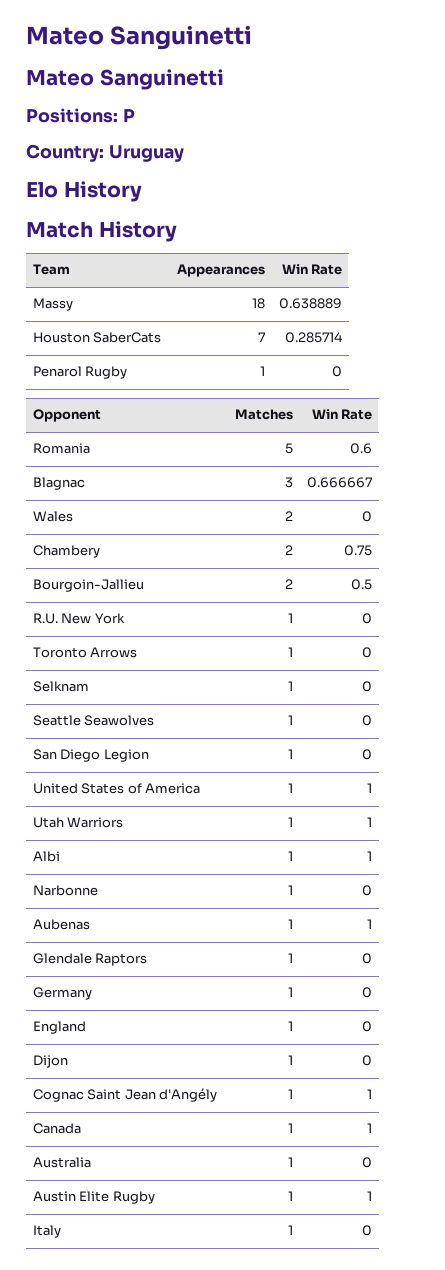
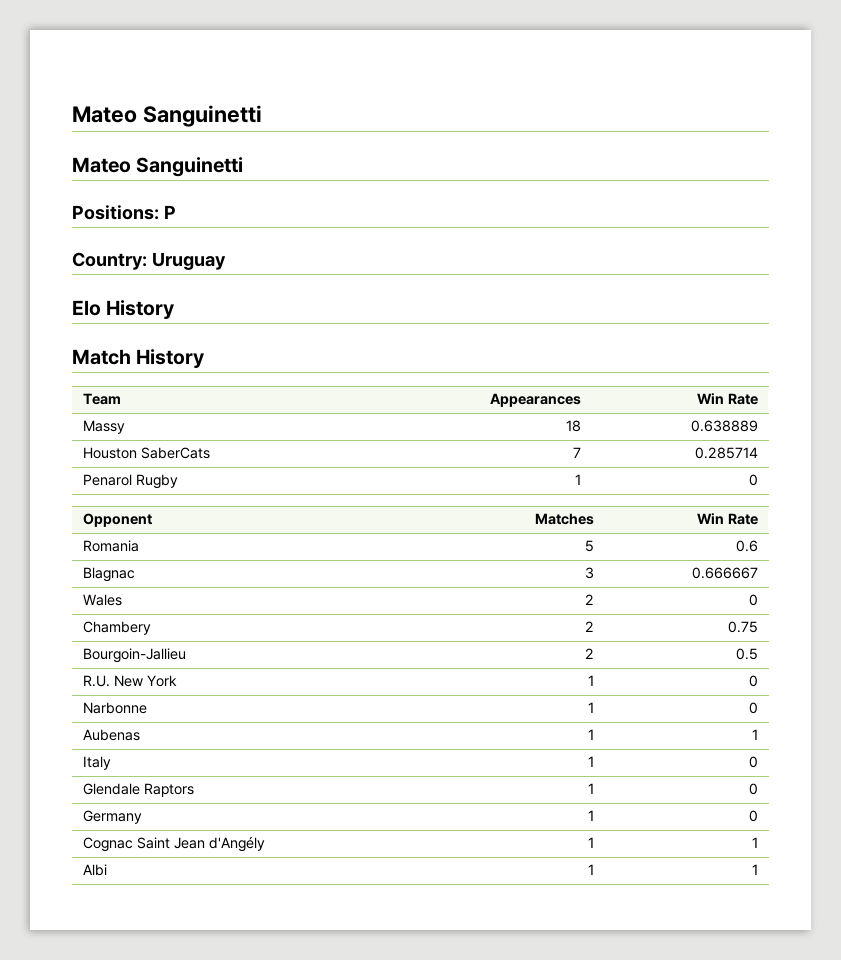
- Toronto Arrows | 1 | 0
- Selknam | 1 | 0
- Seattle Seawolves | 1 | 0
- San Diego Legion | 1 | 0
- United States of America | 1 | 1
- Utah Warriors | 1 | 1
- Albi | 1 | 1
+ Italy | 1 | 0
- England | 1 | 0
- Dijon | 1 | 0
- Canada | 1 | 1
- Australia | 1 | 0
- Austin Elite Rugby | 1 | 1
- Italy | 1 | 0
+ Albi | 1 | 1

